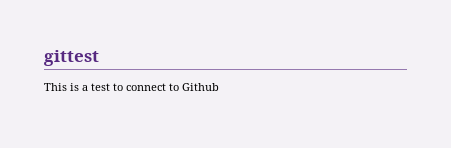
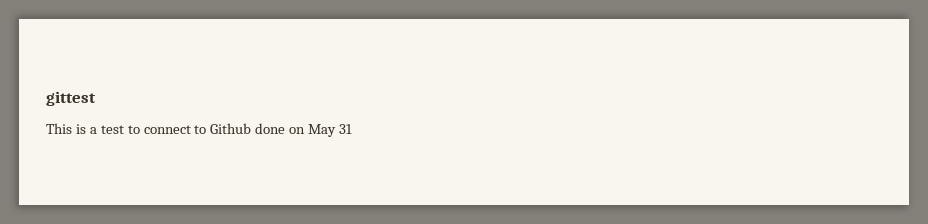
- This is a test to connect to Github
+ This is a test to connect to Github done on May 31

